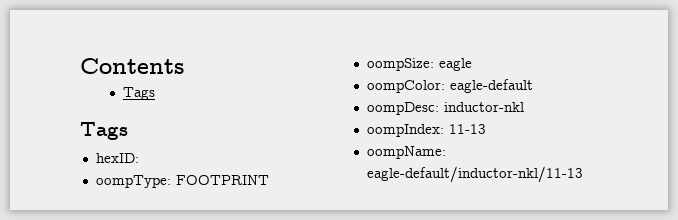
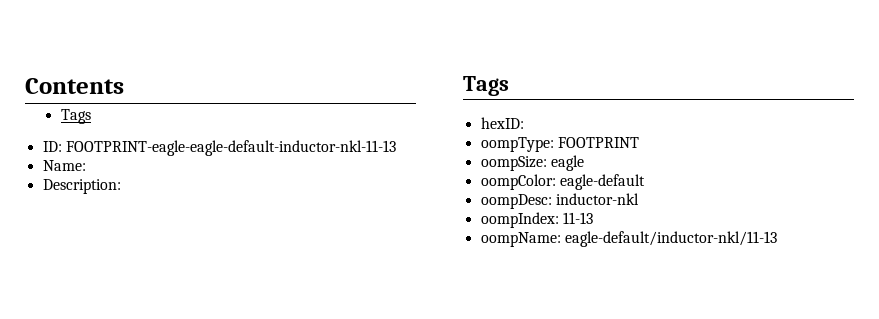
+ ID: FOOTPRINT-eagle-eagle-default-inductor-nkl-11-13
+ Name:
+ Description:

